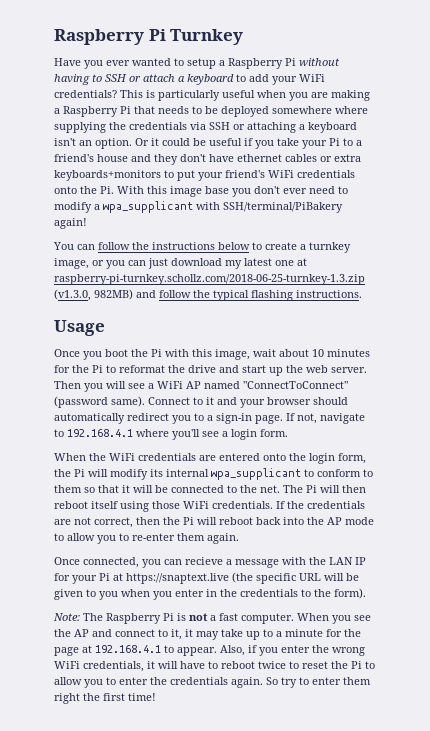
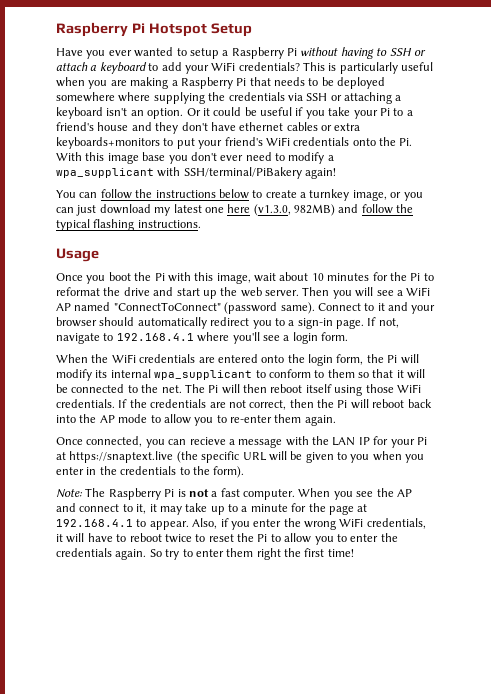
- Raspberry Pi Turnkey
+ Raspberry Pi Hotspot Setup
- You can follow the instructions below to create a turnkey image, or you can just download my latest one at raspberry-pi-turnkey.schollz.com/2018-06-25-turnkey-1.3.zip (v1.3.0, 982MB) and follow the typical flashing instructions.
+ You can follow the instructions below to create a turnkey image, or you can just download my latest one here (v1.3.0, 982MB) and follow the typical flashing instructions.

